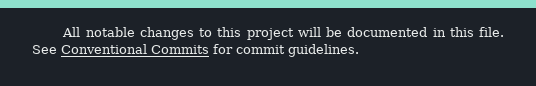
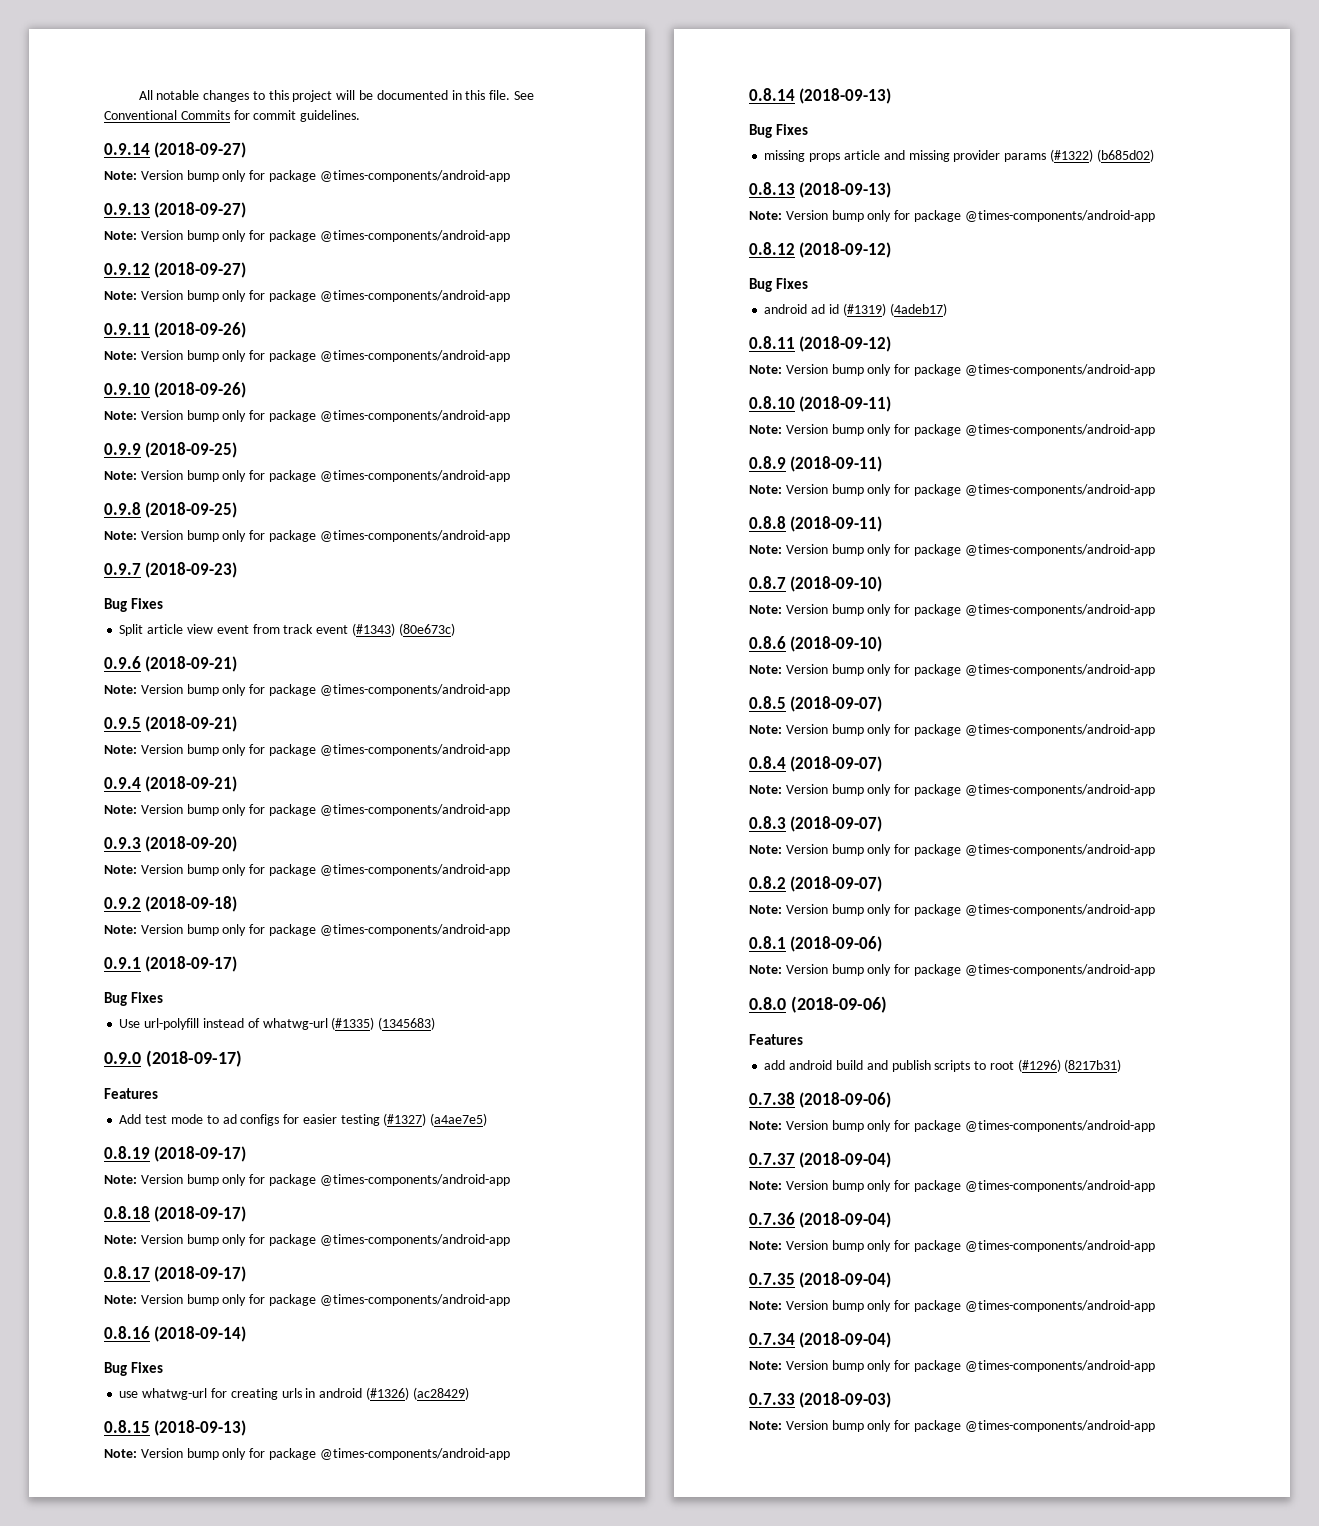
+ 0.9.14 (2018-09-27)
+ Note: Version bump only for package @times-components/android-app
+ 0.9.13 (2018-09-27)
+ Note: Version bump only for package @times-components/android-app
+ 0.9.12 (2018-09-27)
+ Note: Version bump only for package @times-components/android-app
+ 0.9.11 (2018-09-26)
+ Note: Version bump only for package @times-components/android-app
+ 0.9.10 (2018-09-26)
+ Note: Version bump only for package @times-components/android-app
+ 0.9.9 (2018-09-25)
+ Note: Version bump only for package @times-components/android-app
+ 0.9.8 (2018-09-25)
+ Note: Version bump only for package @times-components/android-app
+ 0.9.7 (2018-09-23)
+ Bug Fixes
+ Split article view event from track event (#1343) (80e673c)
+ 0.9.6 (2018-09-21)
+ Note: Version bump only for package @times-components/android-app
+ 0.9.5 (2018-09-21)
+ Note: Version bump only for package @times-components/android-app
+ 0.9.4 (2018-09-21)
+ Note: Version bump only for package @times-components/android-app
+ 0.9.3 (2018-09-20)
+ Note: Version bump only for package @times-components/android-app
+ 0.9.2 (2018-09-18)
+ Note: Version bump only for package @times-components/android-app
+ 0.9.1 (2018-09-17)
+ Bug Fixes
+ Use url-polyfill instead of whatwg-url (#1335) (1345683)
+ 0.9.0 (2018-09-17)
+ Features
+ Add test mode to ad configs for easier testing (#1327) (a4ae7e5)
+ 0.8.19 (2018-09-17)
+ Note: Version bump only for package @times-components/android-app
+ 0.8.18 (2018-09-17)
+ Note: Version bump only for package @times-components/android-app
+ 0.8.17 (2018-09-17)
+ Note: Version bump only for package @times-components/android-app
+ 0.8.16 (2018-09-14)
+ Bug Fixes
+ use whatwg-url for creating urls in android (#1326) (ac28429)
+ 0.8.15 (2018-09-13)
+ Note: Version bump only for package @times-components/android-app
+ 0.8.14 (2018-09-13)
+ Bug Fixes
+ missing props article and missing provider params (#1322) (b685d02)
+ 0.8.13 (2018-09-13)
+ Note: Version bump only for package @times-components/android-app
+ 0.8.12 (2018-09-12)
+ Bug Fixes
+ android ad id (#1319) (4adeb17)
+ 0.8.11 (2018-09-12)
+ Note: Version bump only for package @times-components/android-app
+ 0.8.10 (2018-09-11)
+ Note: Version bump only for package @times-components/android-app
+ 0.8.9 (2018-09-11)
+ Note: Version bump only for package @times-components/android-app
+ 0.8.8 (2018-09-11)
+ Note: Version bump only for package @times-components/android-app
+ 0.8.7 (2018-09-10)
+ Note: Version bump only for package @times-components/android-app
+ 0.8.6 (2018-09-10)
+ Note: Version bump only for package @times-components/android-app
+ 0.8.5 (2018-09-07)
+ Note: Version bump only for package @times-components/android-app
+ 0.8.4 (2018-09-07)
+ Note: Version bump only for package @times-components/android-app
+ 0.8.3 (2018-09-07)
+ Note: Version bump only for package @times-components/android-app
+ 0.8.2 (2018-09-07)
+ Note: Version bump only for package @times-components/android-app
+ 0.8.1 (2018-09-06)
+ Note: Version bump only for package @times-components/android-app
+ 0.8.0 (2018-09-06)
+ Features
+ add android build and publish scripts to root (#1296) (8217b31)
+ 0.7.38 (2018-09-06)
+ Note: Version bump only for package @times-components/android-app
+ 0.7.37 (2018-09-04)
+ Note: Version bump only for package @times-components/android-app
+ 0.7.36 (2018-09-04)
+ Note: Version bump only for package @times-components/android-app
+ 0.7.35 (2018-09-04)
+ Note: Version bump only for package @times-components/android-app
+ 0.7.34 (2018-09-04)
+ Note: Version bump only for package @times-components/android-app
+ 0.7.33 (2018-09-03)
+ Note: Version bump only for package @times-components/android-app

